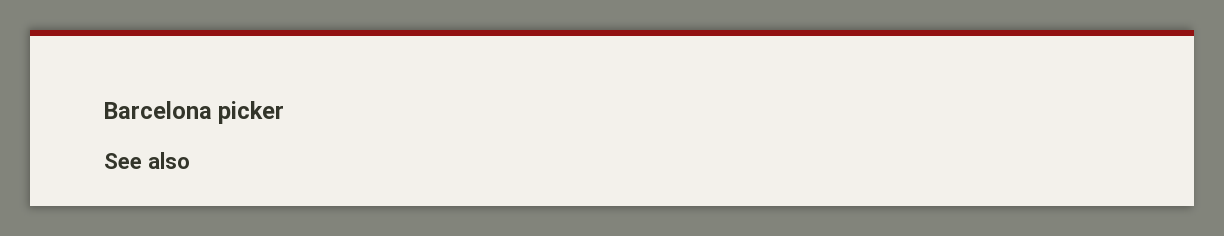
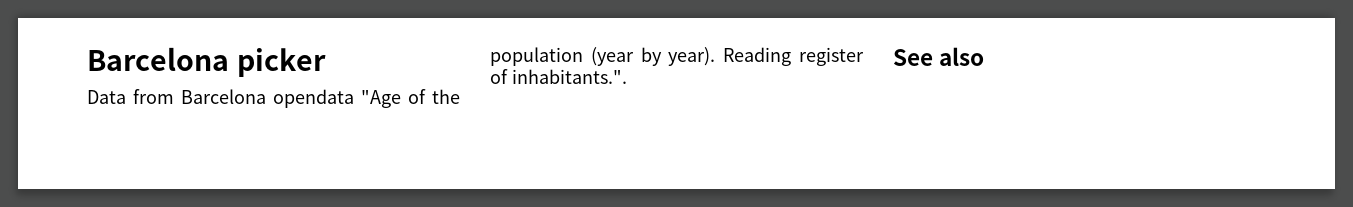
+ Data from Barcelona opendata "Age of the population (year by year). Reading register of inhabitants.".

